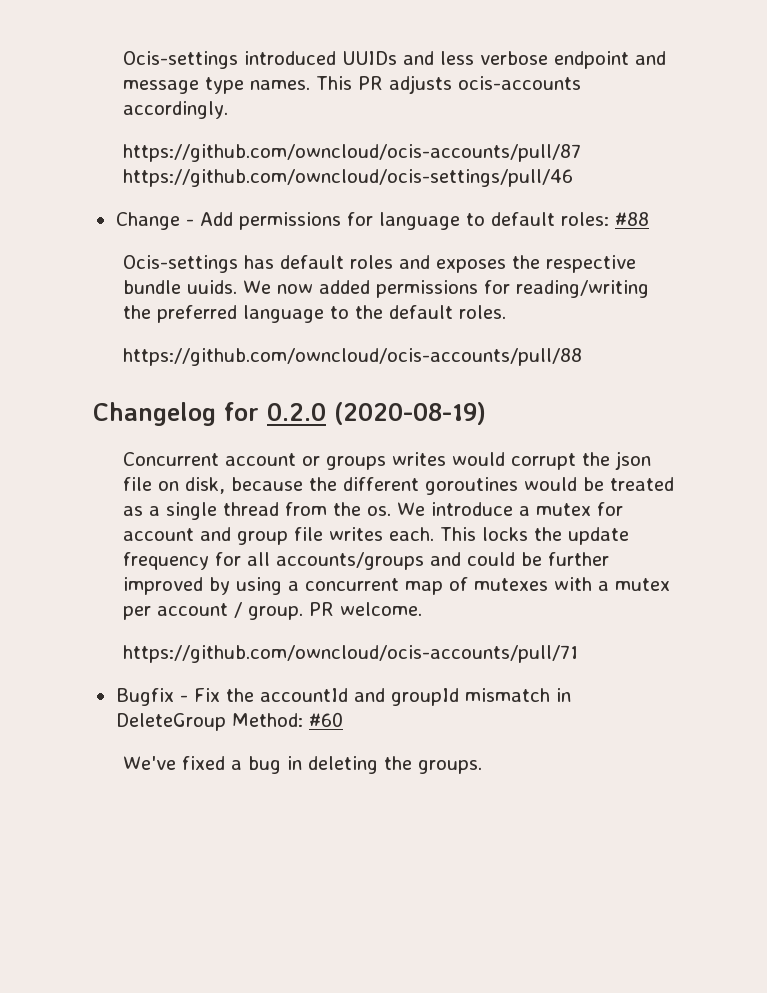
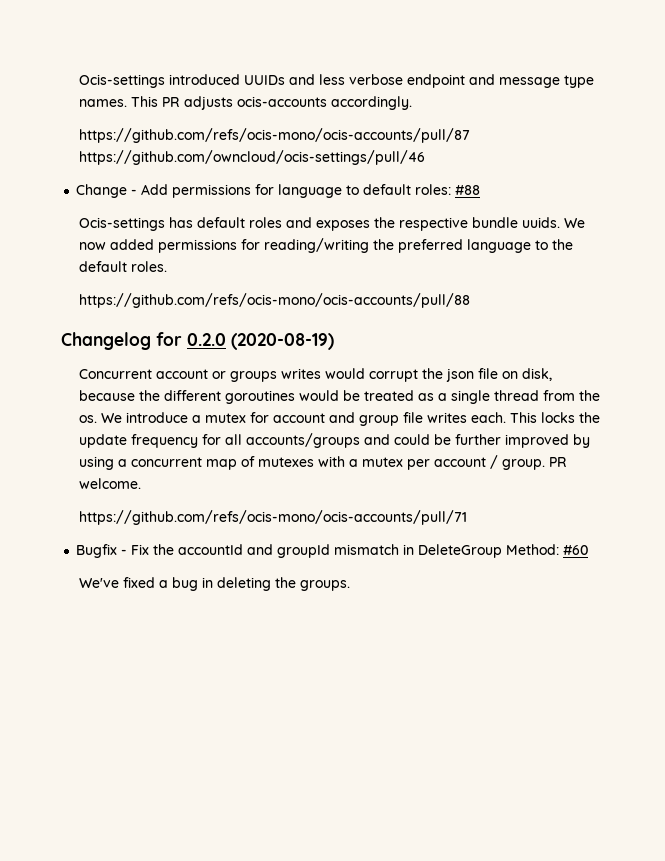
- https://github.com/owncloud/ocis-accounts/pull/87 https://github.com/owncloud/ocis-settings/pull/46
+ https://github.com/refs/ocis-mono/ocis-accounts/pull/87 https://github.com/owncloud/ocis-settings/pull/46
- https://github.com/owncloud/ocis-accounts/pull/88
+ https://github.com/refs/ocis-mono/ocis-accounts/pull/88
- https://github.com/owncloud/ocis-accounts/pull/71
+ https://github.com/refs/ocis-mono/ocis-accounts/pull/71

